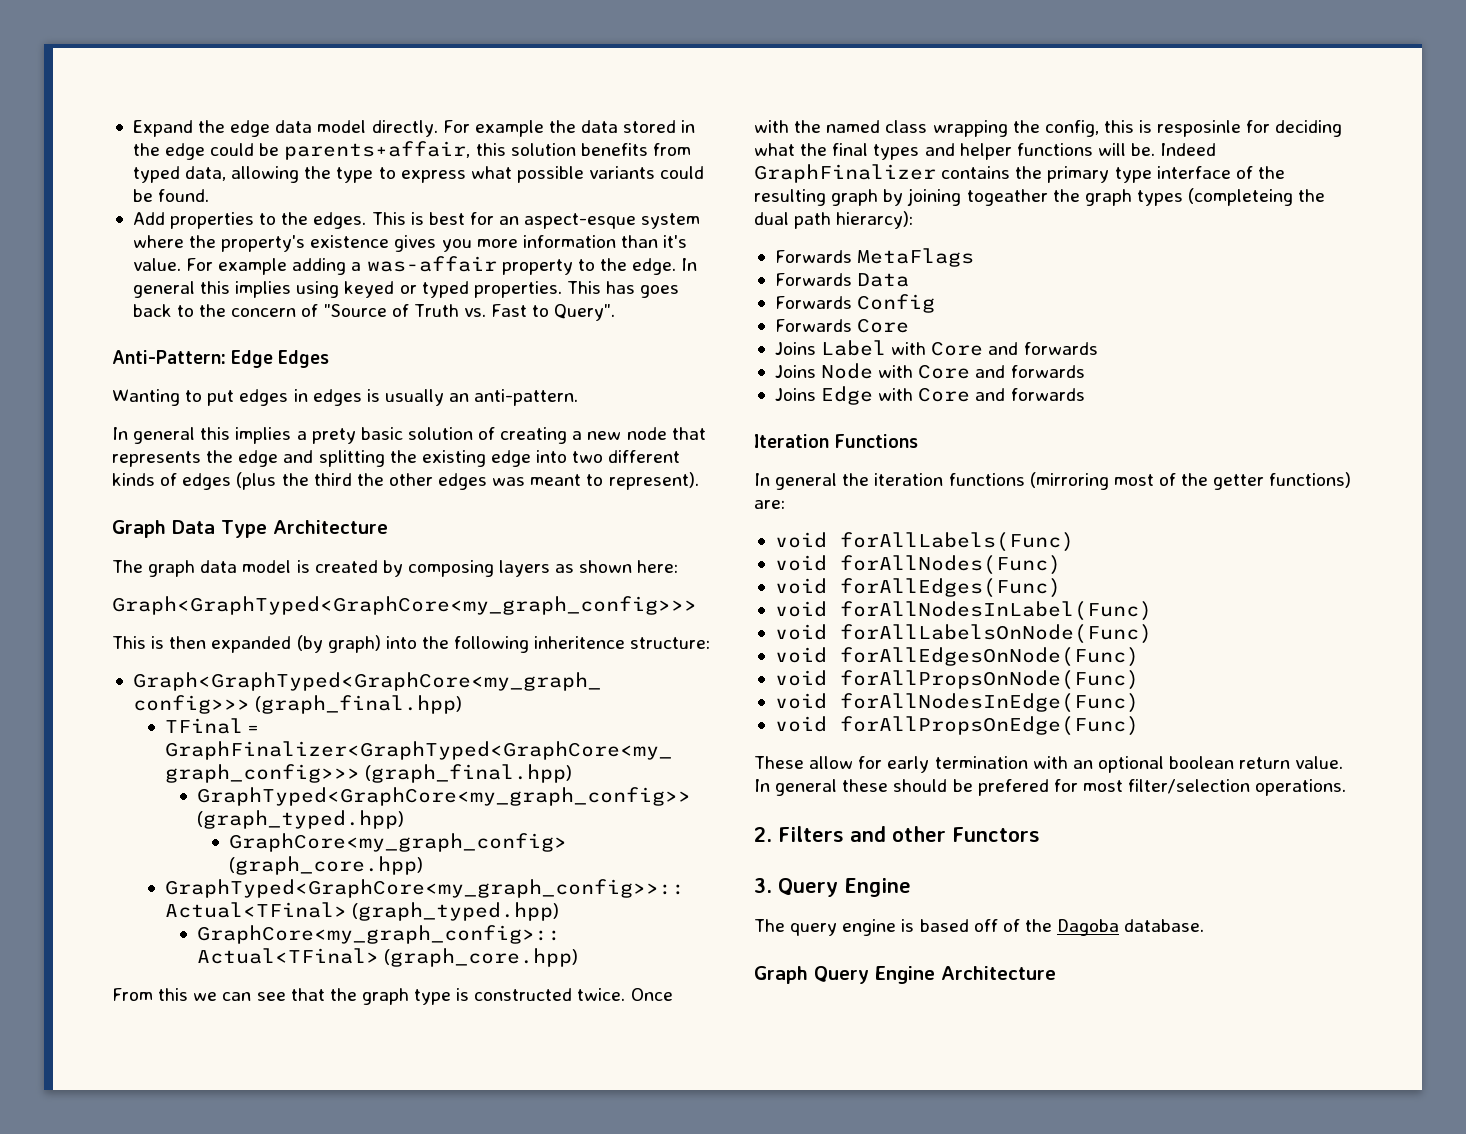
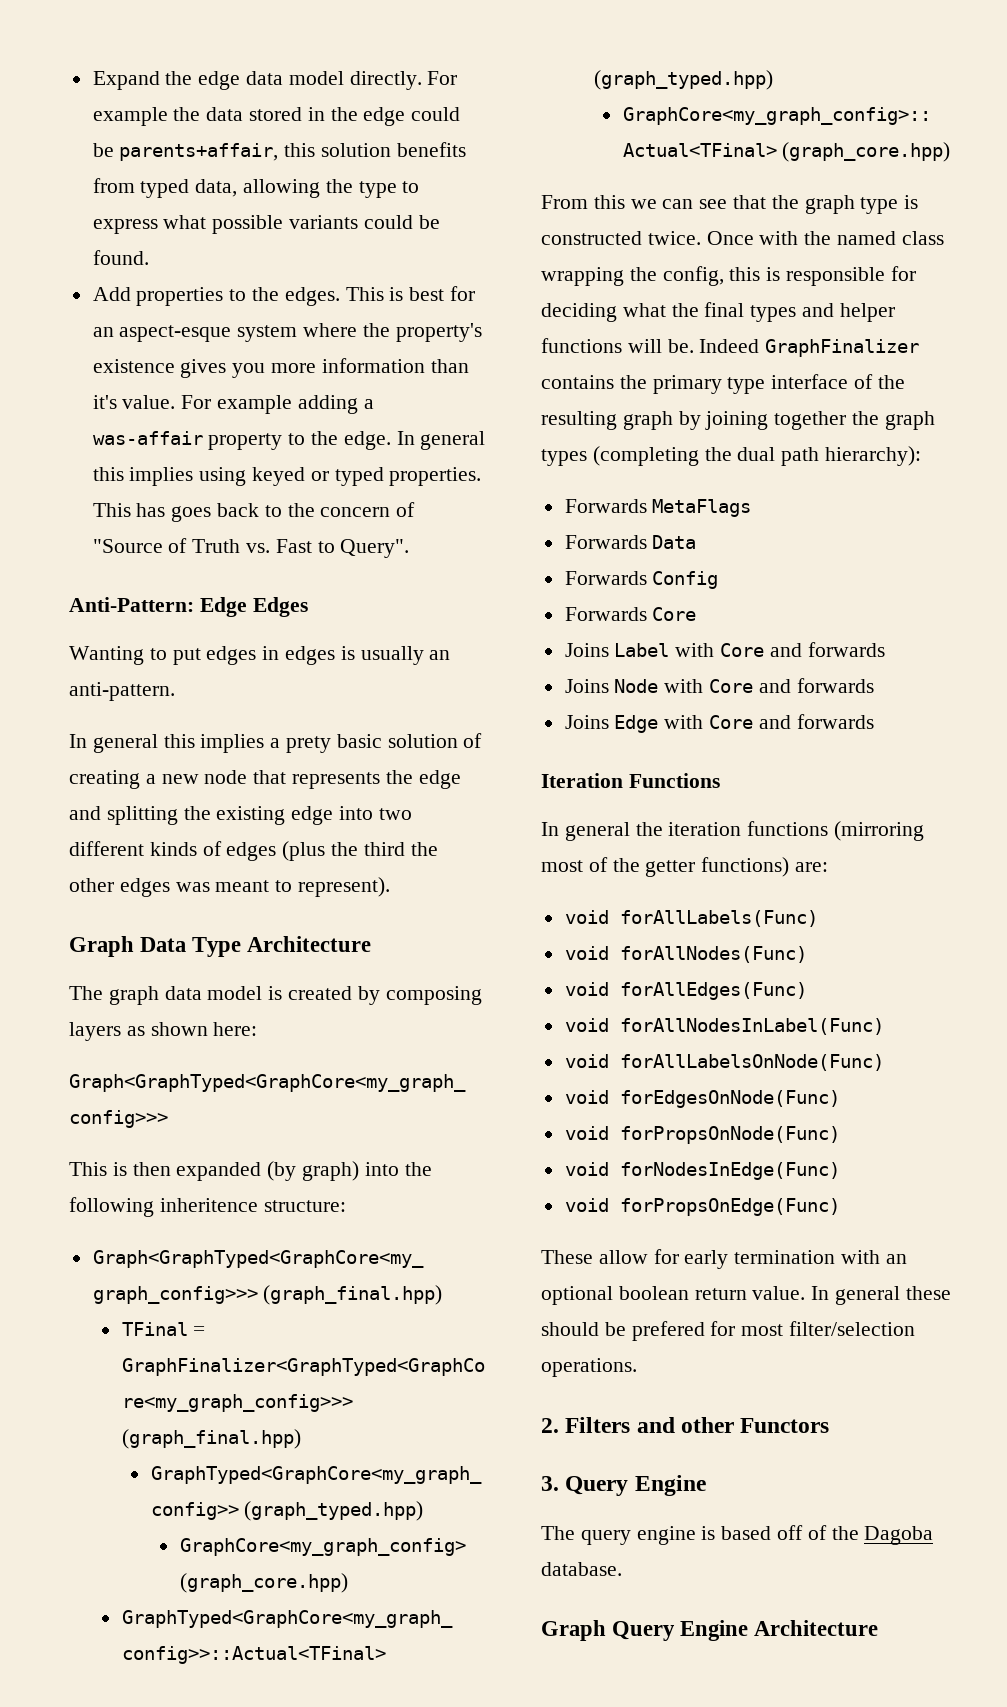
- Once with the named class wrapping the config, this is resposinle for deciding what the final types and helper functions will be.
+ Once with the named class wrapping the config, this is responsible for deciding what the final types and helper functions will be.
- Indeed GraphFinalizer contains the primary type interface of the resulting graph by joining togeather the graph types (completeing the dual path hierarcy):
+ Indeed GraphFinalizer contains the primary type interface of the resulting graph by joining together the graph types (completing the dual path hierarchy):
- void forAllEdgesOnNode(Func)
- void forAllPropsOnNode(Func)
- void forAllNodesInEdge(Func)
- void forAllPropsOnEdge(Func)
+ void forEdgesOnNode(Func)
+ void forPropsOnNode(Func)
+ void forNodesInEdge(Func)
+ void forPropsOnEdge(Func)

